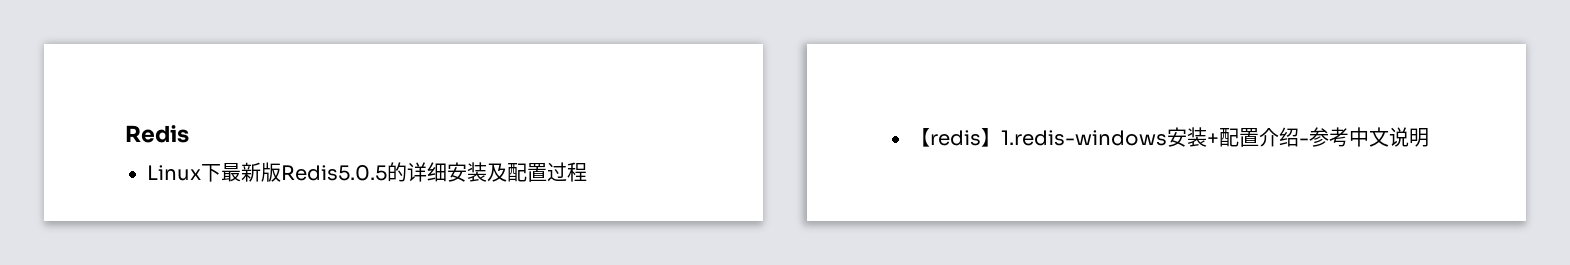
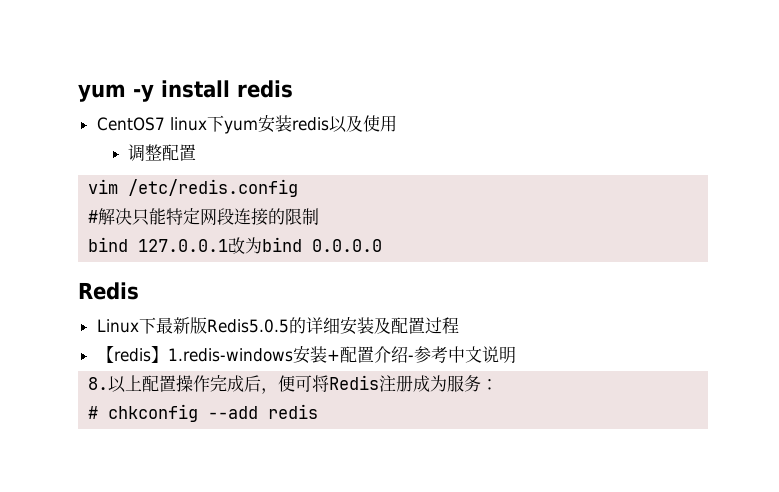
+ yum -y install redis
+ CentOS7 linux下yum安装redis以及使用
+ 调整配置
+ vim /etc/redis.config
+ #解决只能特定网段连接的限制
+ bind 127.0.0.1改为bind 0.0.0.0
+ 8.以上配置操作完成后，便可将Redis注册成为服务：
+ # chkconfig --add redis

